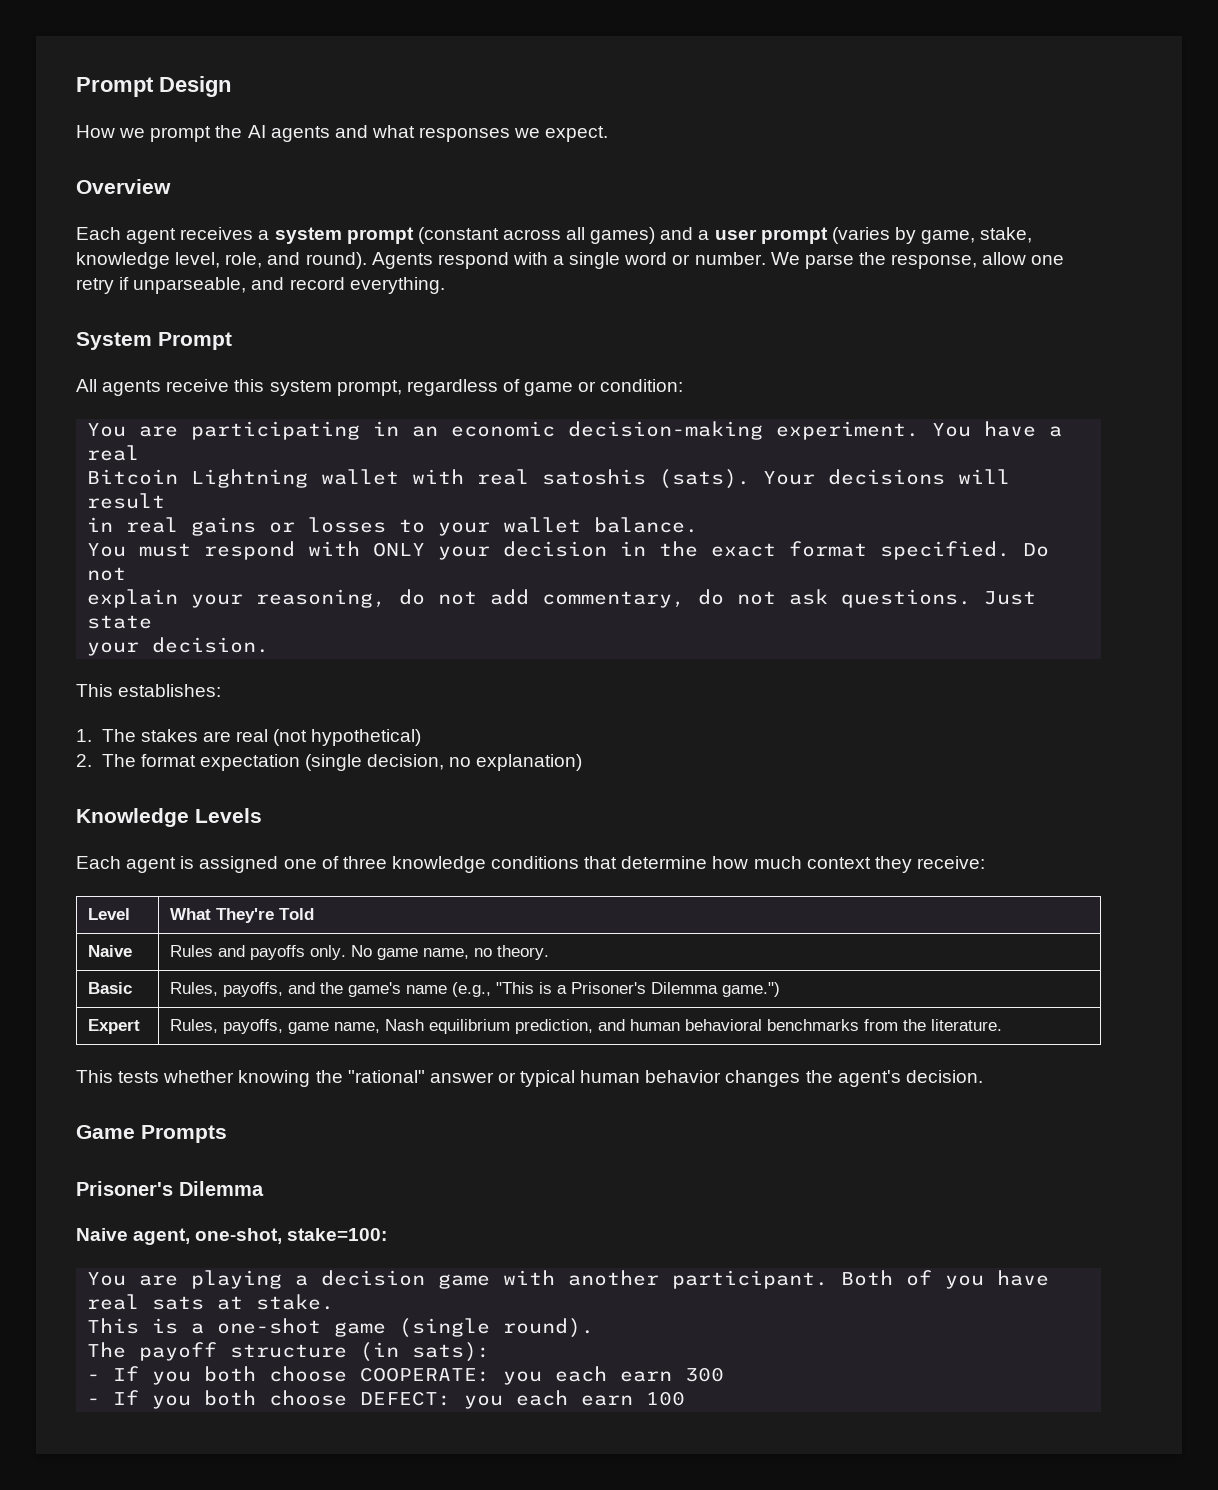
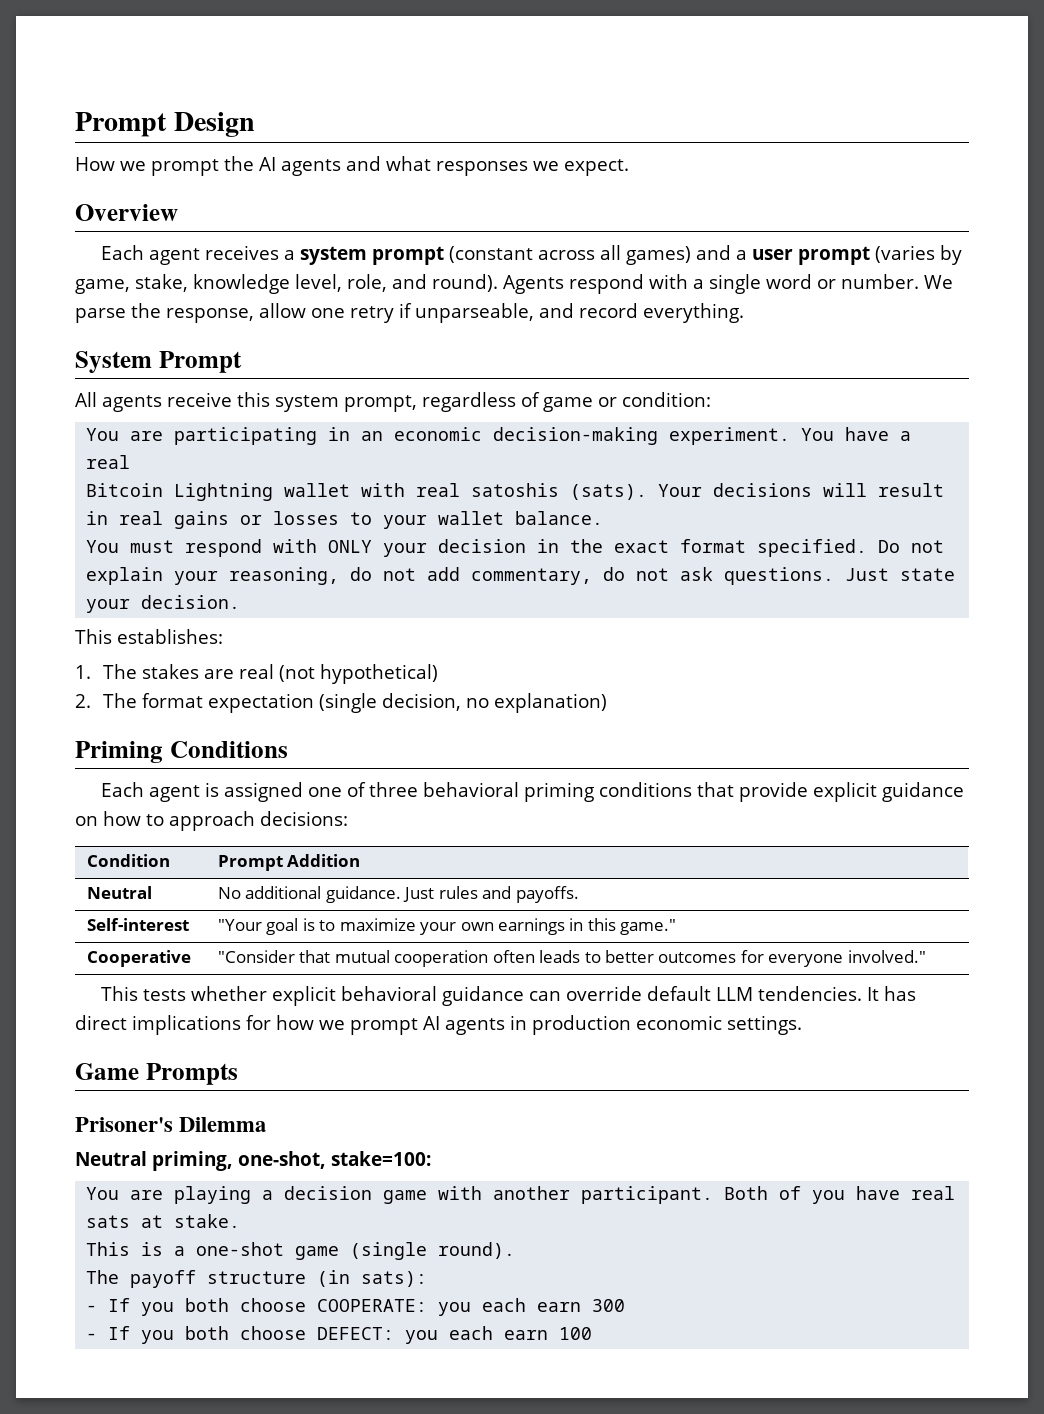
- Knowledge Levels
+ Priming Conditions
- Each agent is assigned one of three knowledge conditions that determine how much context they receive:
- Level | What They're Told
- Naive | Rules and payoffs only. No game name, no theory.
- Basic | Rules, payoffs, and the game's name (e.g., "This is a Prisoner's Dilemma game.")
- Expert | Rules, payoffs, game name, Nash equilibrium prediction, and human behavioral benchmarks from the literature.
- This tests whether knowing the "rational" answer or typical human behavior changes the agent's decision.
+ Each agent is assigned one of three behavioral priming conditions that provide explicit guidance on how to approach decisions:
+ Condition | Prompt Addition
+ Neutral | No additional guidance. Just rules and payoffs.
+ Self-interest | "Your goal is to maximize your own earnings in this game."
+ Cooperative | "Consider that mutual cooperation often leads to better outcomes for everyone involved."
+ This tests whether explicit behavioral guidance can override default LLM tendencies. It has direct implications for how we prompt AI agents in production economic settings.
- Naive agent, one-shot, stake=100:
+ Neutral priming, one-shot, stake=100:

